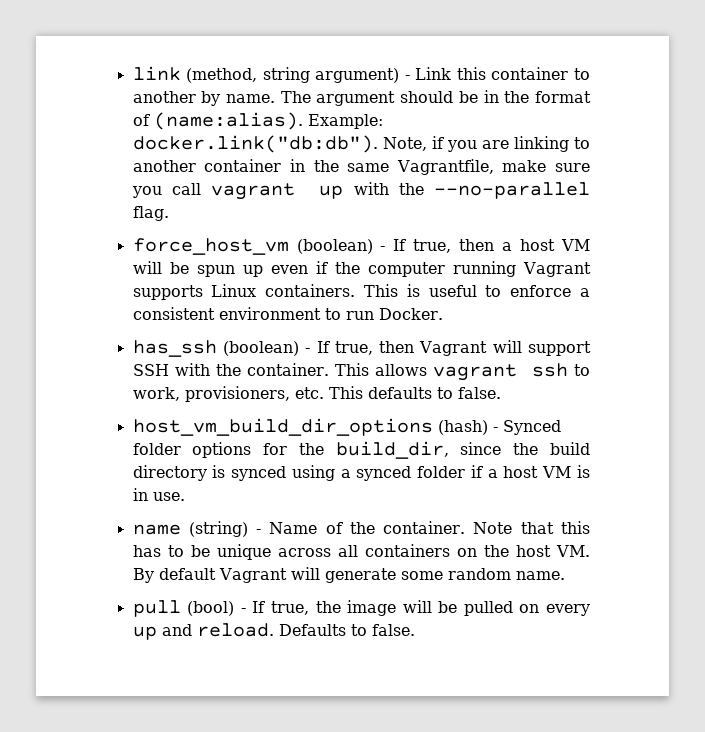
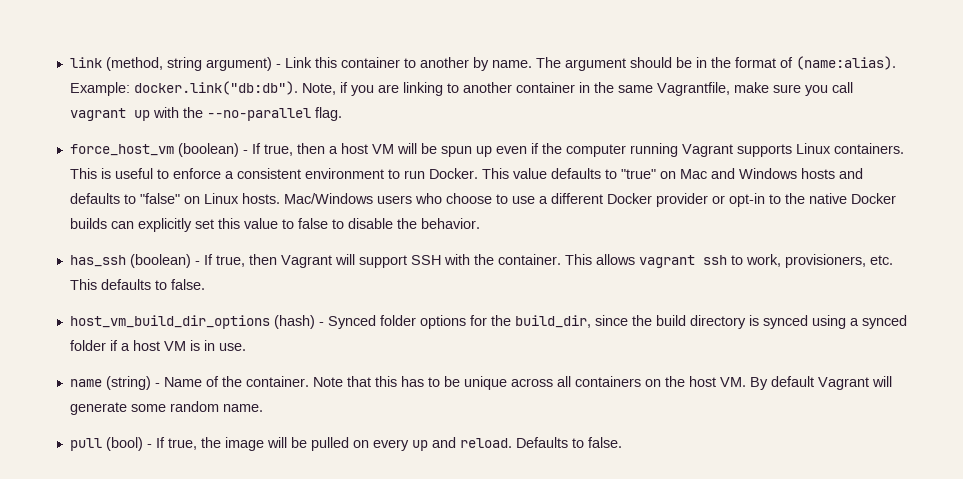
+ This value defaults to "true" on Mac and Windows hosts and defaults to "false" on Linux hosts. Mac/Windows users who choose to use a different Docker provider or opt-in to the native Docker builds can explicitly set this value to false to disable the behavior.

